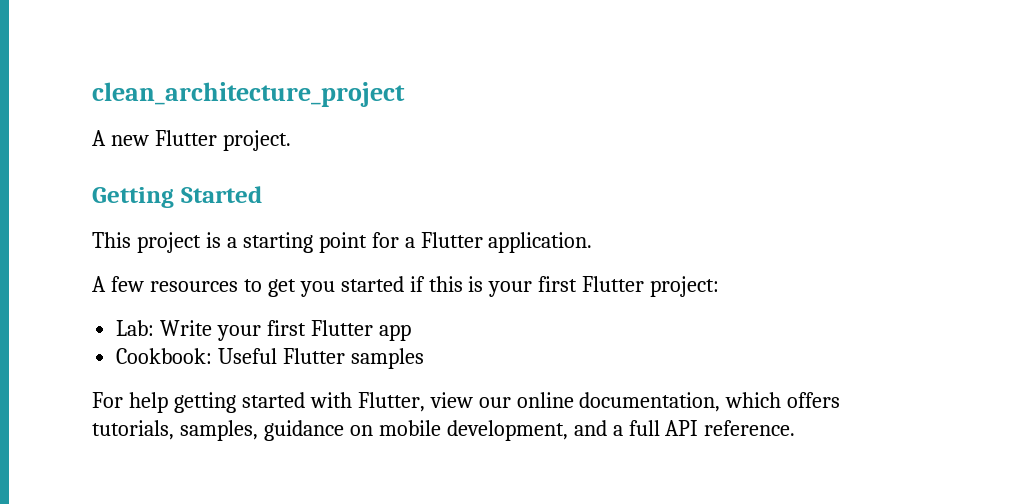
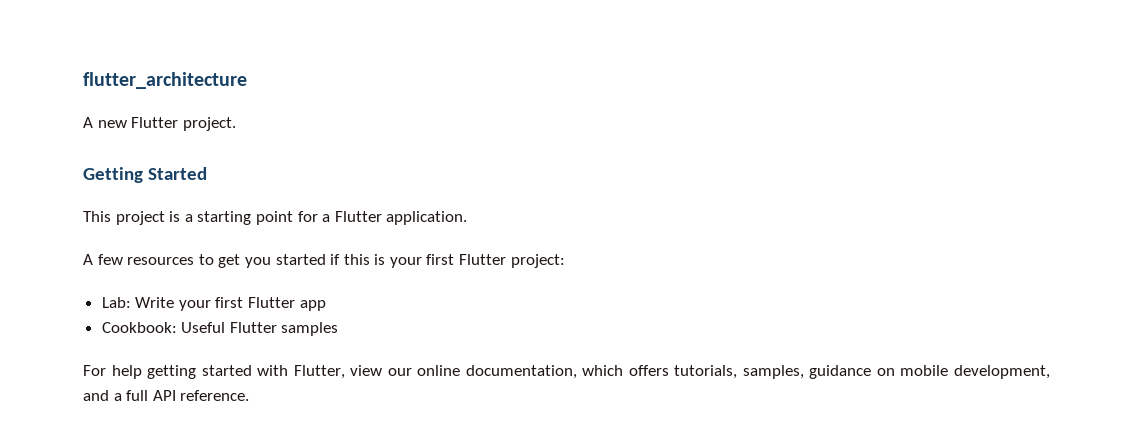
- clean_architecture_project
+ flutter_architecture

